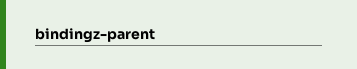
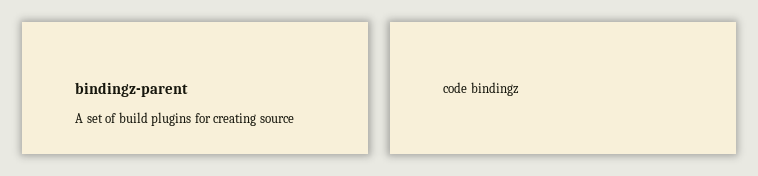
+ A set of build plugins for creating source code bindingz

